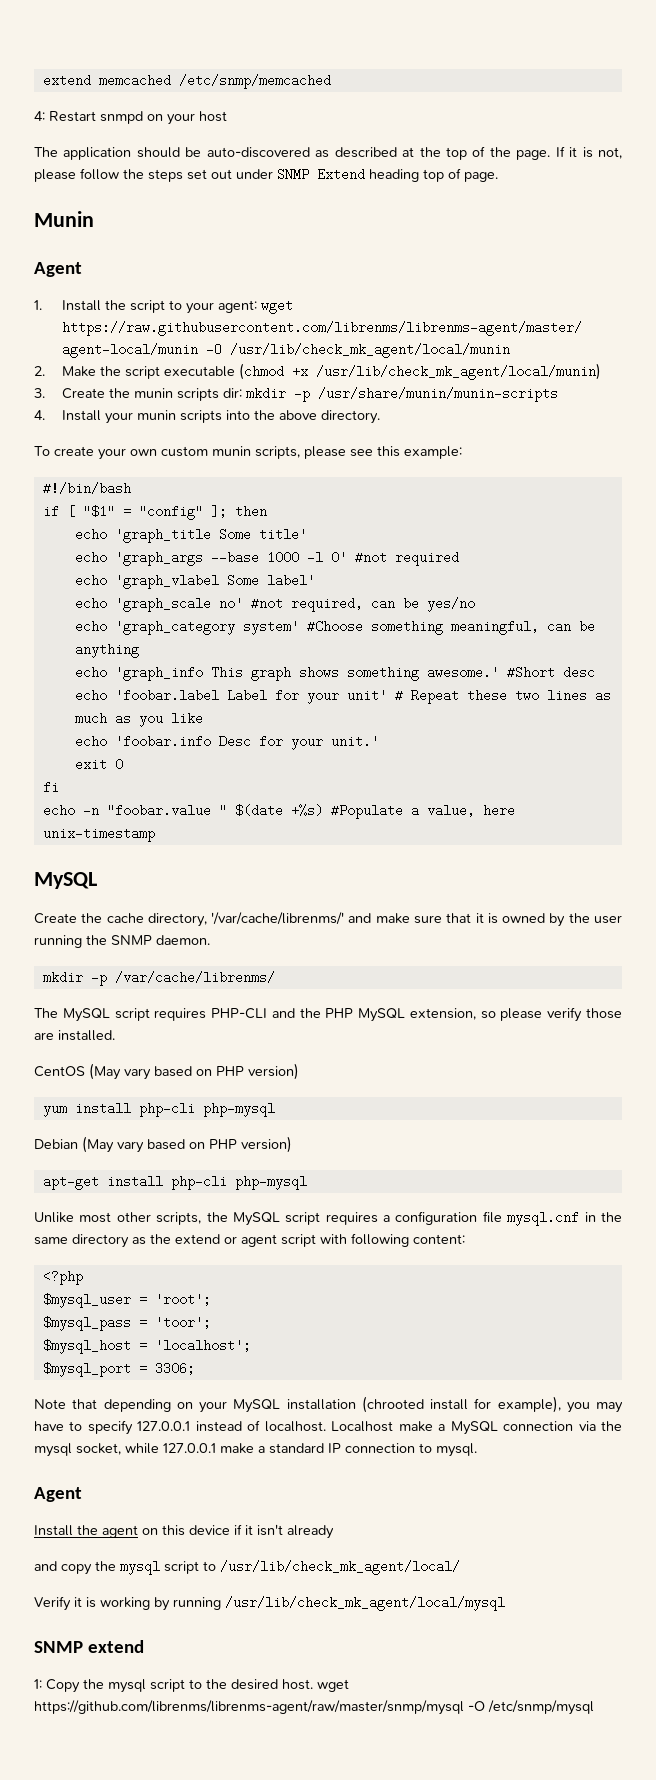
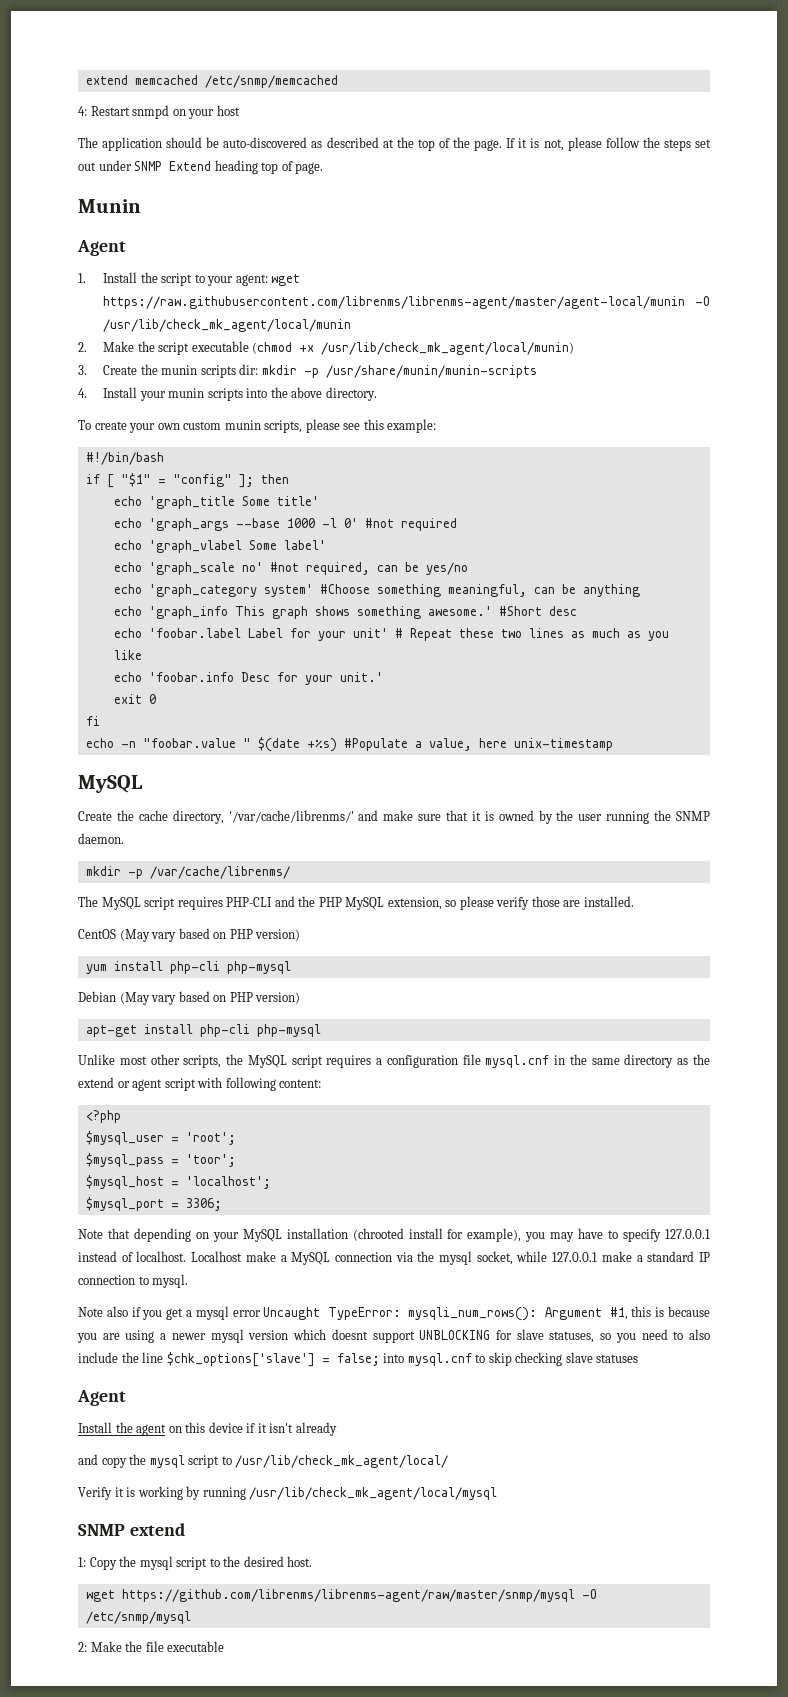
+ Note also if you get a mysql error Uncaught TypeError: mysqli_num_rows(): Argument #1, this is because you are using a newer mysql version which doesnt support UNBLOCKING for slave statuses, so you need to also include the line $chk_options['slave'] = false; into mysql.cnf to skip checking slave statuses
- 1: Copy the mysql script to the desired host. wget https://github.com/librenms/librenms-agent/raw/master/snmp/mysql -O /etc/snmp/mysql
+ 1: Copy the mysql script to the desired host.
+ wget https://github.com/librenms/librenms-agent/raw/master/snmp/mysql -O /etc/snmp/mysql
+ 2: Make the file executable

